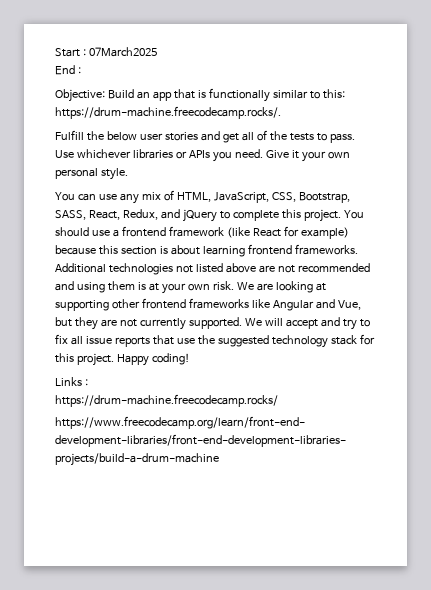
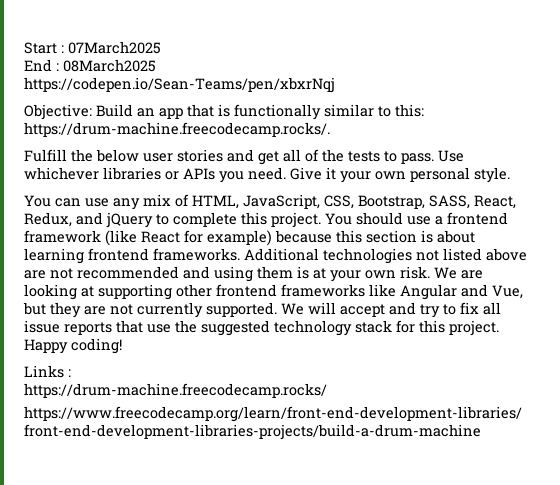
- End :
+ End : 08March2025
+ https://codepen.io/Sean-Teams/pen/xbxrNqj

